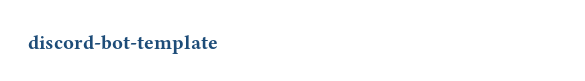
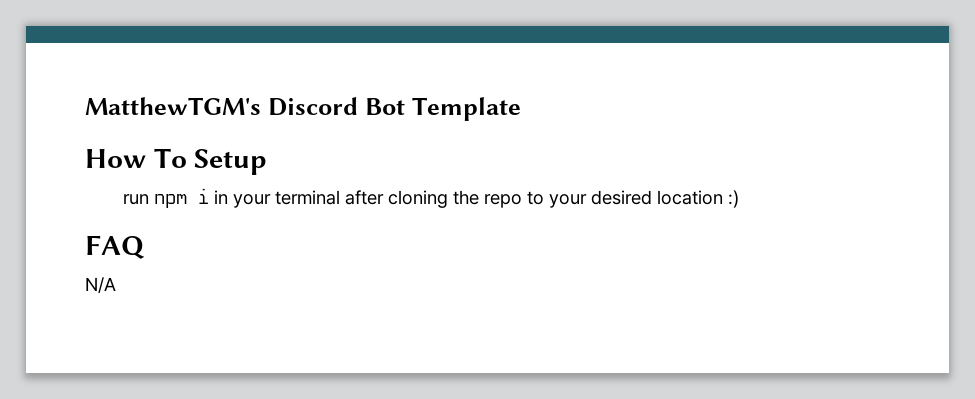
- discord-bot-template
+ MatthewTGM's Discord Bot Template
+ How To Setup
+ run npm i in your terminal after cloning the repo to your desired location :)
+ FAQ
+ N/A

